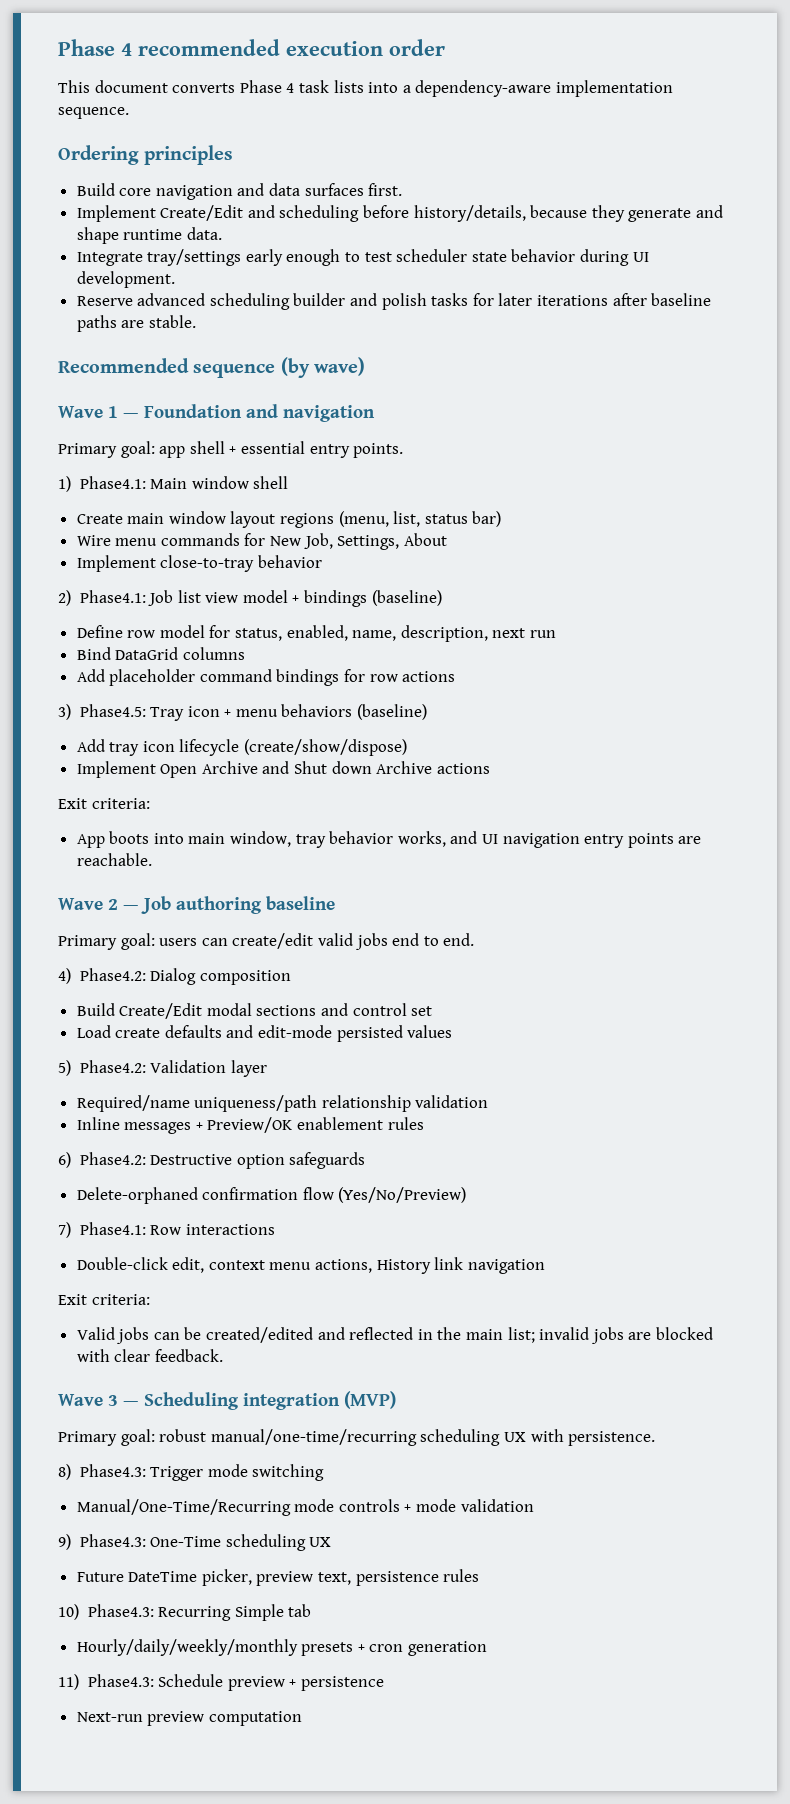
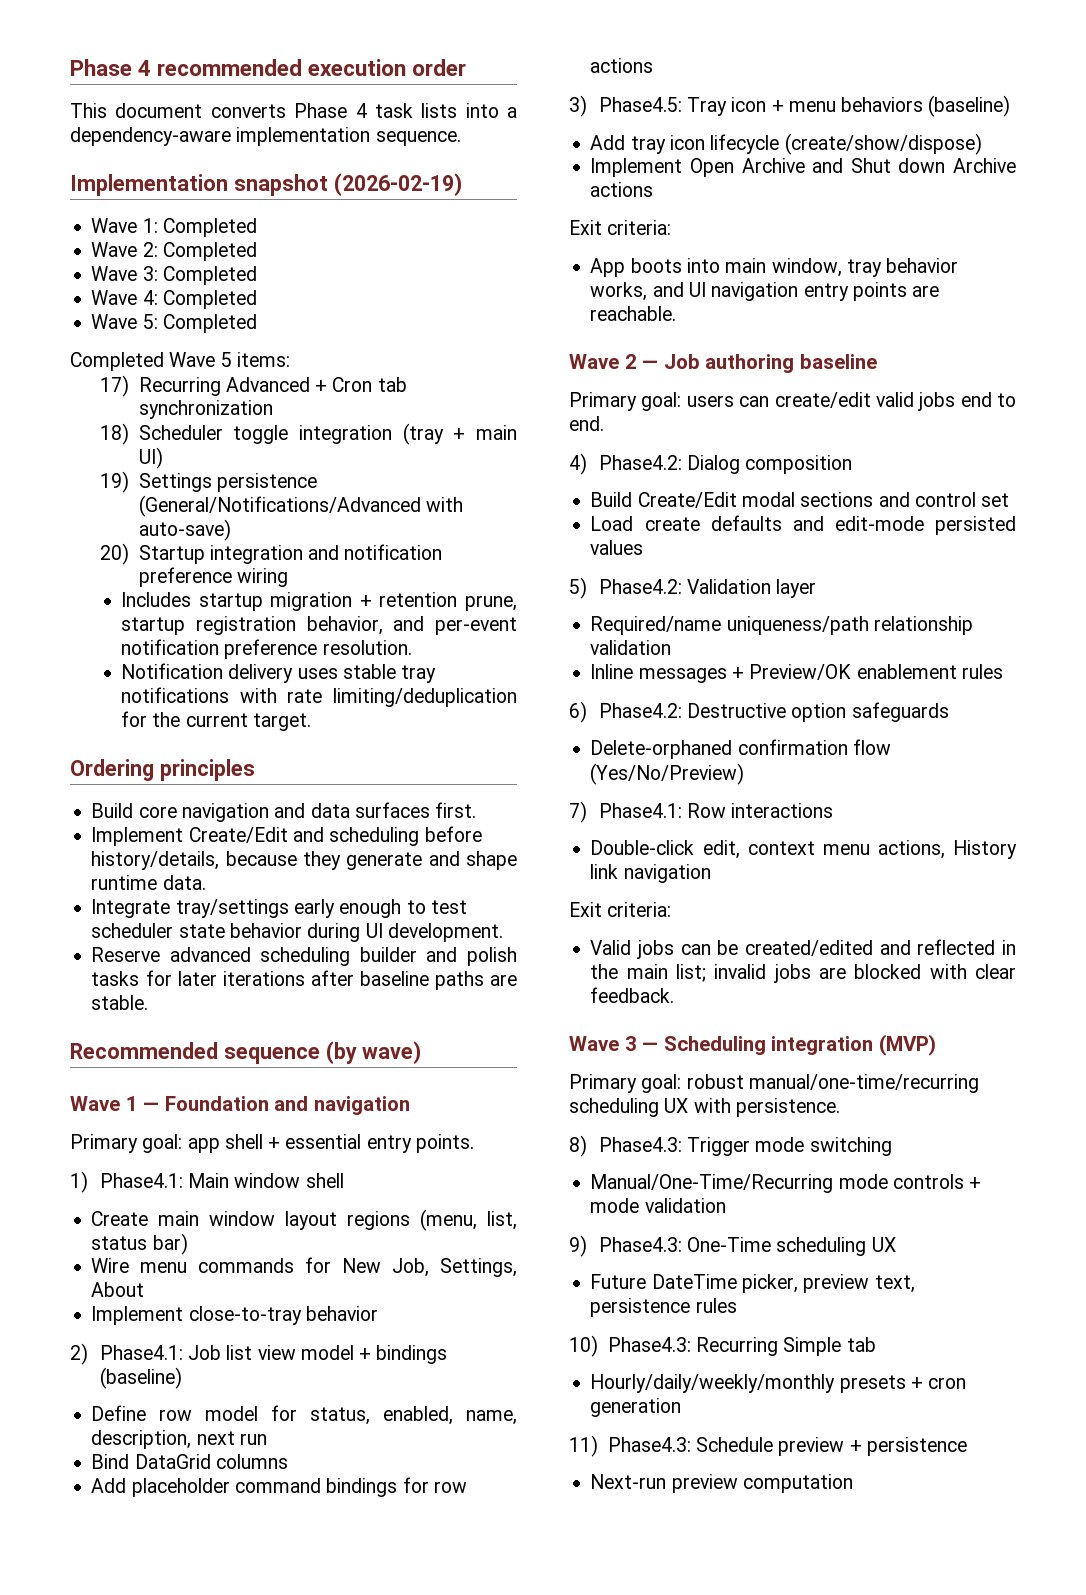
+ Implementation snapshot (2026-02-19)
+ Wave 1: Completed
+ Wave 2: Completed
+ Wave 3: Completed
+ Wave 4: Completed
+ Wave 5: Completed
+ Completed Wave 5 items:
+ 17) Recurring Advanced + Cron tab synchronization
+ 18) Scheduler toggle integration (tray + main UI)
+ 19) Settings persistence (General/Notifications/Advanced with auto-save)
+ 20) Startup integration and notification preference wiring
+ Includes startup migration + retention prune, startup registration behavior, and per-event notification preference resolution.
+ Notification delivery uses stable tray notifications with rate limiting/deduplication for the current target.

